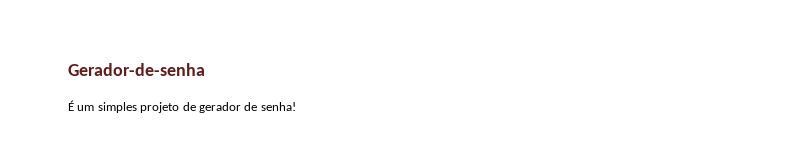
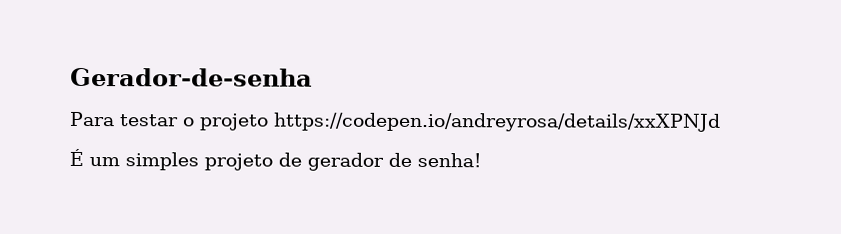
+ Para testar o projeto https://codepen.io/andreyrosa/details/xxXPNJd

